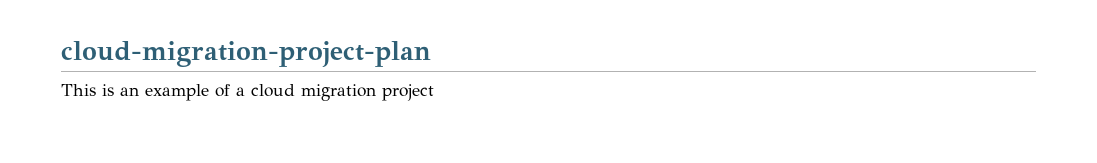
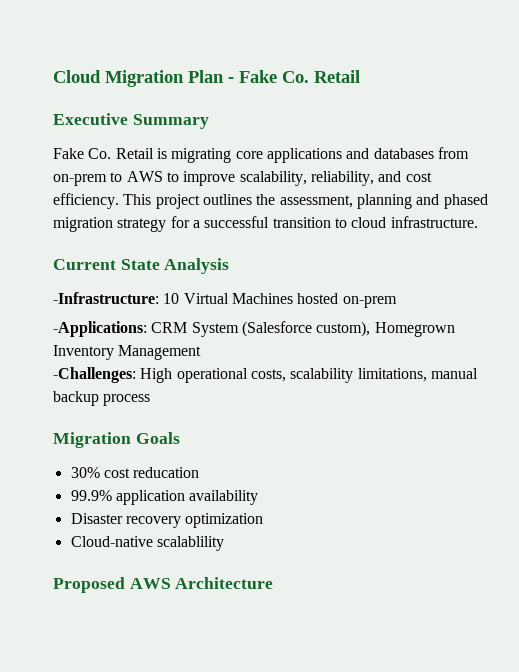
- cloud-migration-project-plan
- This is an example of a cloud migration project
+ Cloud Migration Plan - Fake Co. Retail
+ Executive Summary
+ Fake Co. Retail is migrating core applications and databases from on-prem to AWS to improve scalability, reliability, and cost efficiency. This project outlines the assessment, planning and phased migration strategy for a successful transition to cloud infrastructure.
+ Current State Analysis
+ -Infrastructure: 10 Virtual Machines hosted on-prem
+ -Applications: CRM System (Salesforce custom), Homegrown Inventory Management
+ -Challenges: High operational costs, scalability limitations, manual backup process
+ Migration Goals
+ 30% cost reducation
+ 99.9% application availability
+ Disaster recovery optimization
+ Cloud-native scalablility
+ Proposed AWS Architecture

